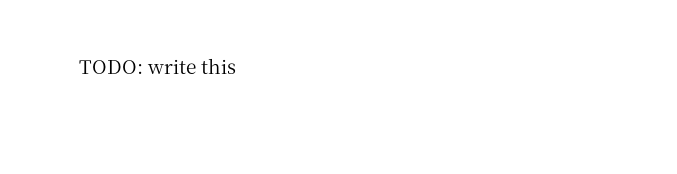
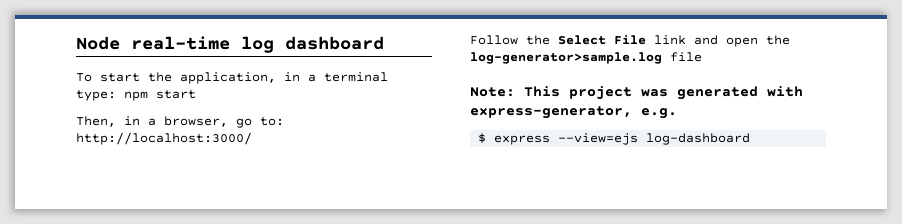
- TODO: write this
+ Node real-time log dashboard
+ To start the application, in a terminal type: npm start
+ Then, in a browser, go to: http://localhost:3000/
+ Follow the Select File link and open the log-generator>sample.log file
+ Note: This project was generated with express-generator, e.g.
+ $ express --view=ejs log-dashboard

